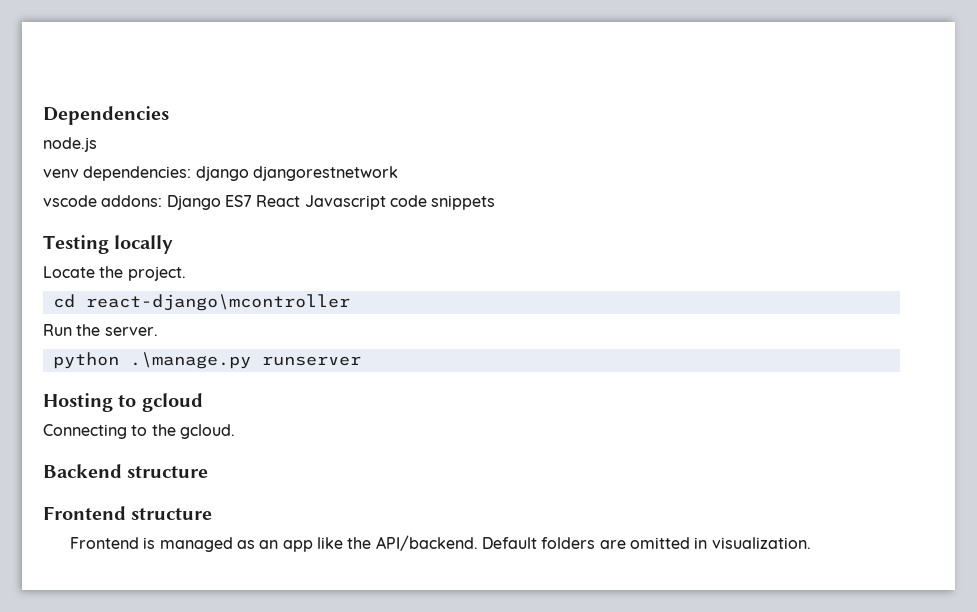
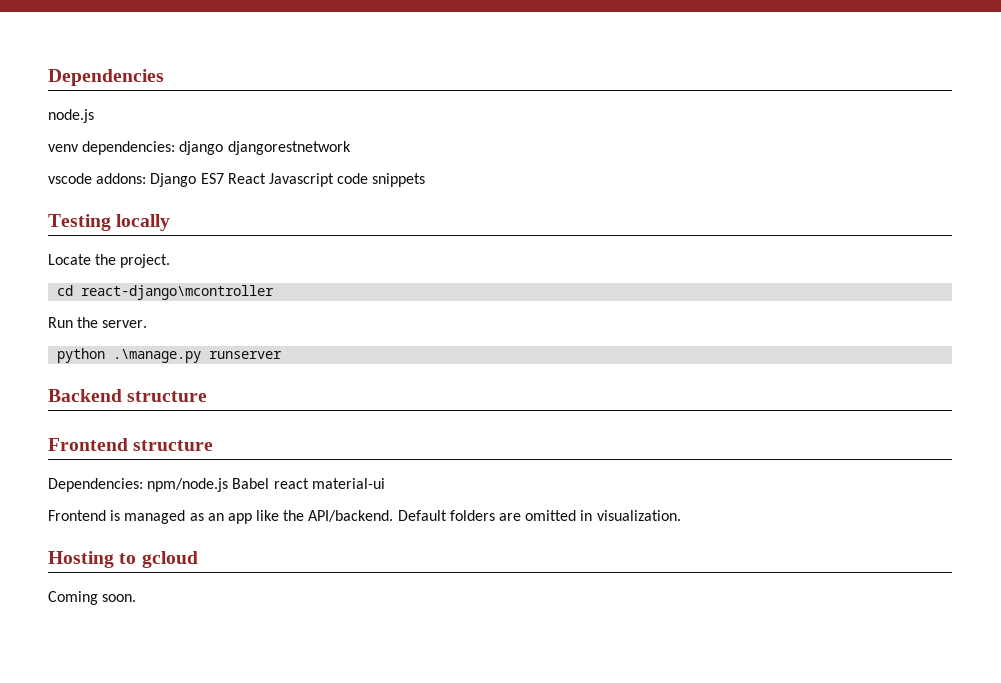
- Hosting to gcloud
- Connecting to the gcloud.
+ Dependencies: npm/node.js Babel react material-ui
+ Hosting to gcloud
+ Coming soon.

